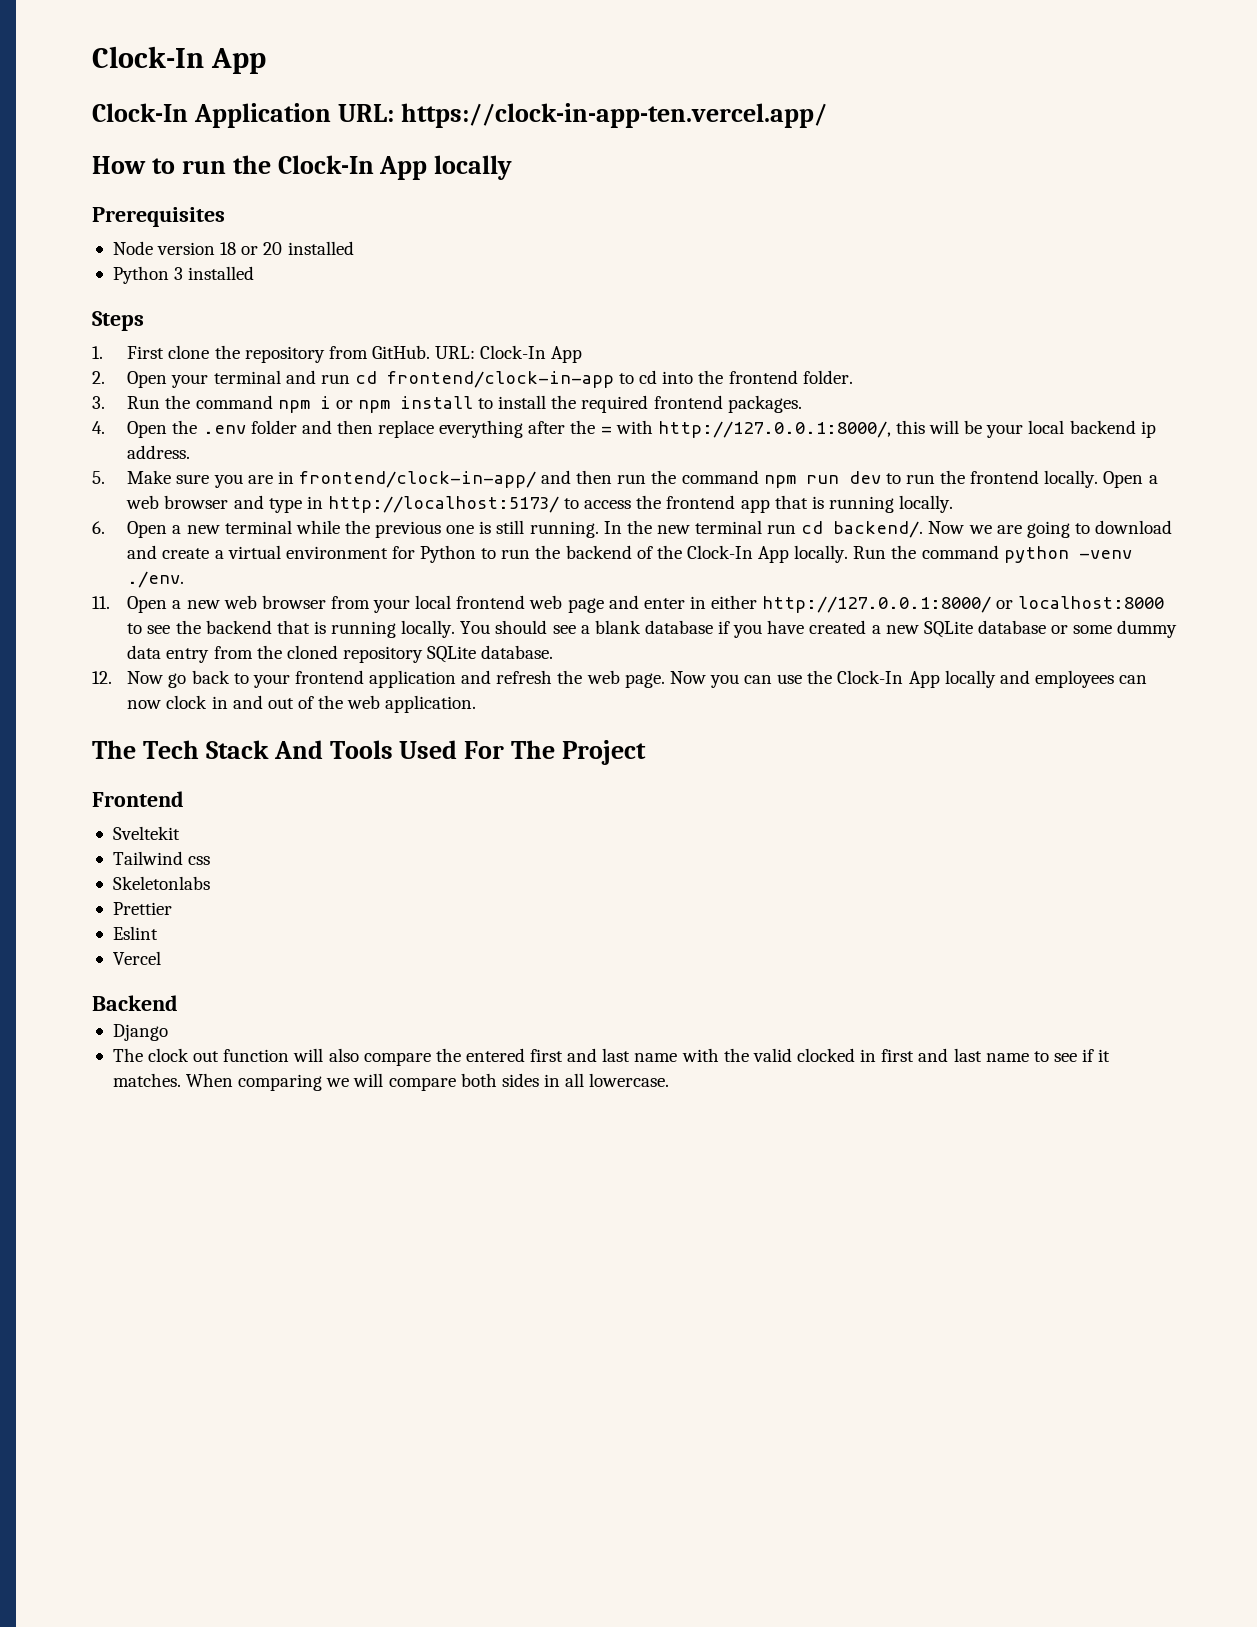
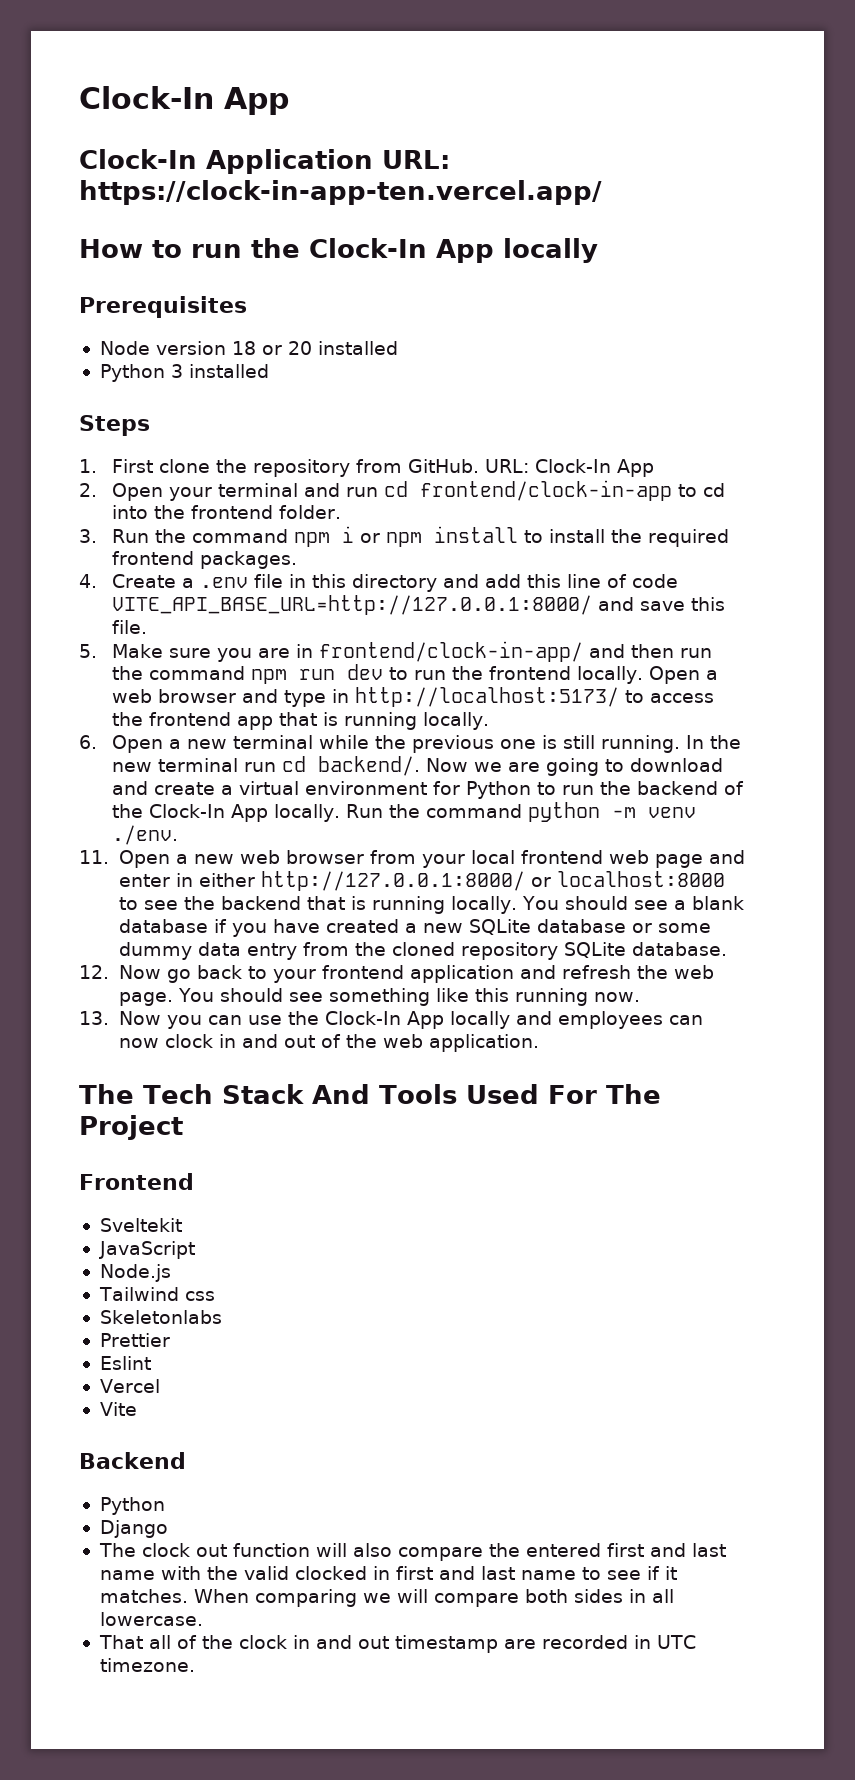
- 4. Open the .env folder and then replace everything after the = with http://127.0.0.1:8000/, this will be your local backend ip address.
+ 4. Create a .env file in this directory and add this line of code VITE_API_BASE_URL=http://127.0.0.1:8000/ and save this file.
- Run the command python -venv ./env.
+ Run the command python -m venv ./env.
- Now you can use the Clock-In App locally and employees can now clock in and out of the web application.
+ You should see something like this running now.
+ 13. Now you can use the Clock-In App locally and employees can now clock in and out of the web application.
+ JavaScript
+ Node.js
+ Vite
  Backend
+ Python
+ That all of the clock in and out timestamp are recorded in UTC timezone.

